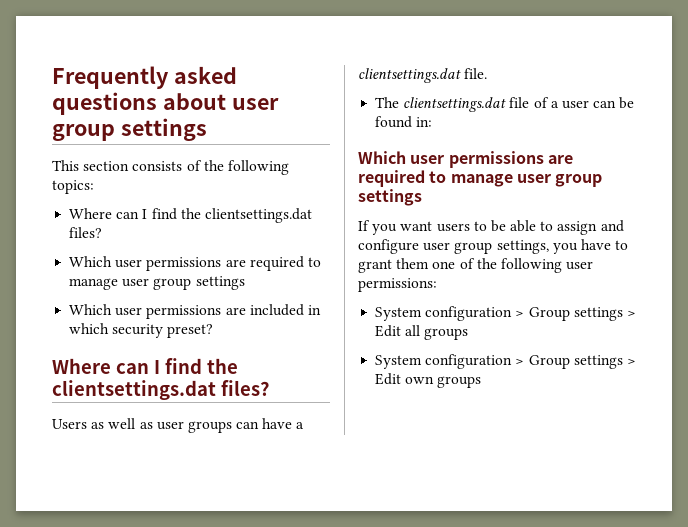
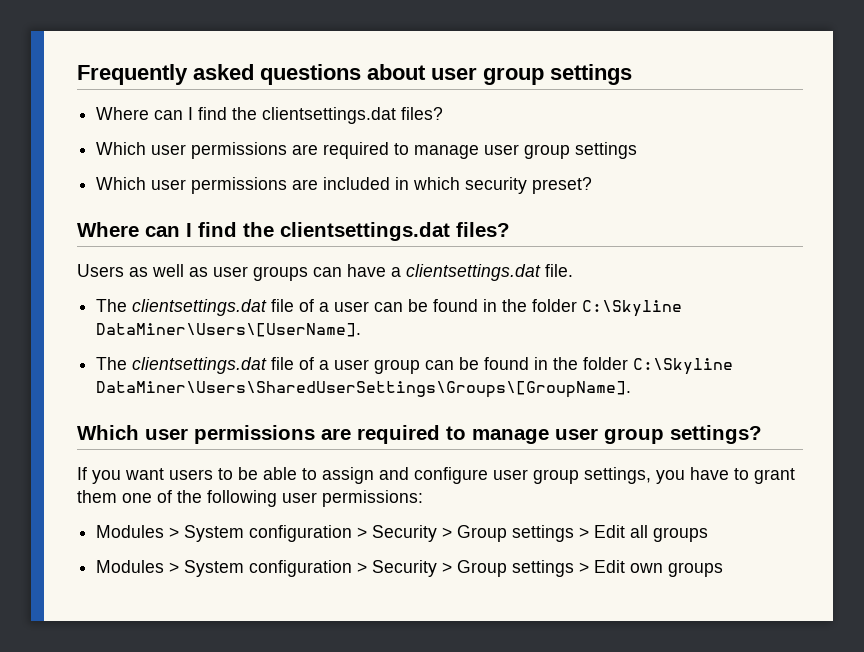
- This section consists of the following topics:
- The clientsettings.dat file of a user can be found in:
- Which user permissions are required to manage user group settings
+ The clientsettings.dat file of a user can be found in the folder C:\Skyline DataMiner\Users\[UserName].
+ The clientsettings.dat file of a user group can be found in the folder C:\Skyline DataMiner\Users\SharedUserSettings\Groups\[GroupName].
+ Which user permissions are required to manage user group settings?
- System configuration > Group settings > Edit all groups
+ Modules > System configuration > Security > Group settings > Edit all groups
- System configuration > Group settings > Edit own groups
+ Modules > System configuration > Security > Group settings > Edit own groups

